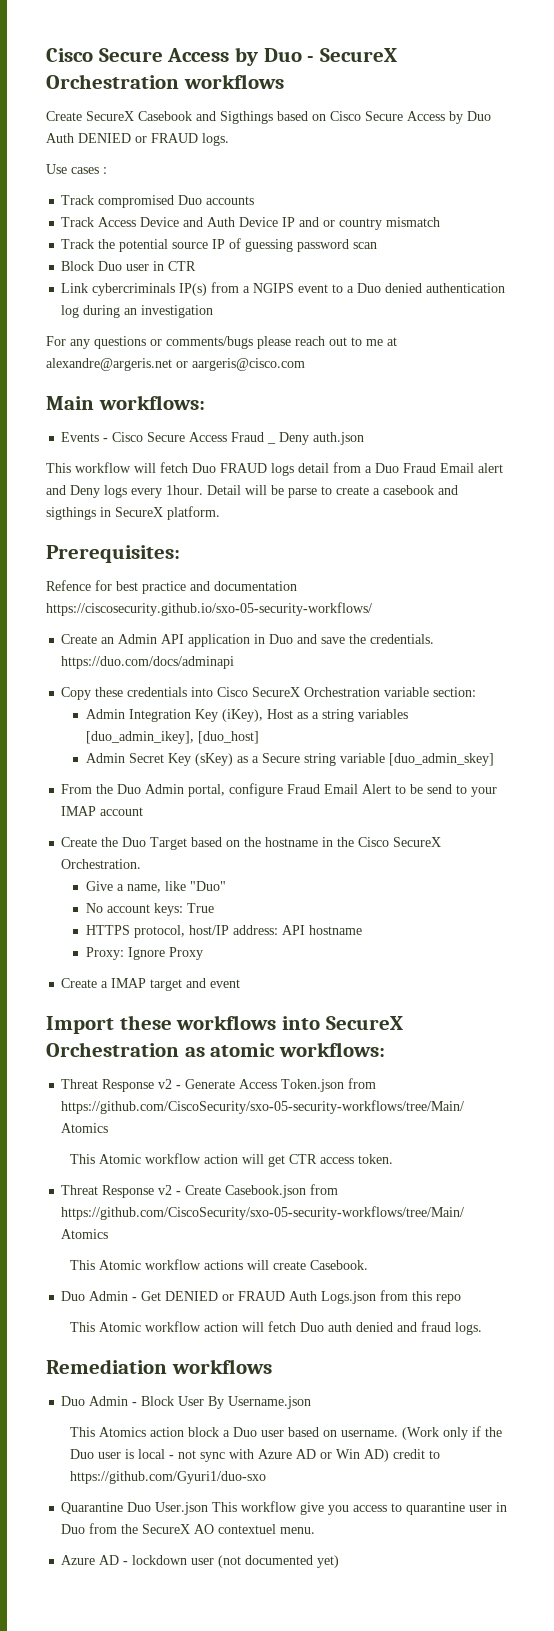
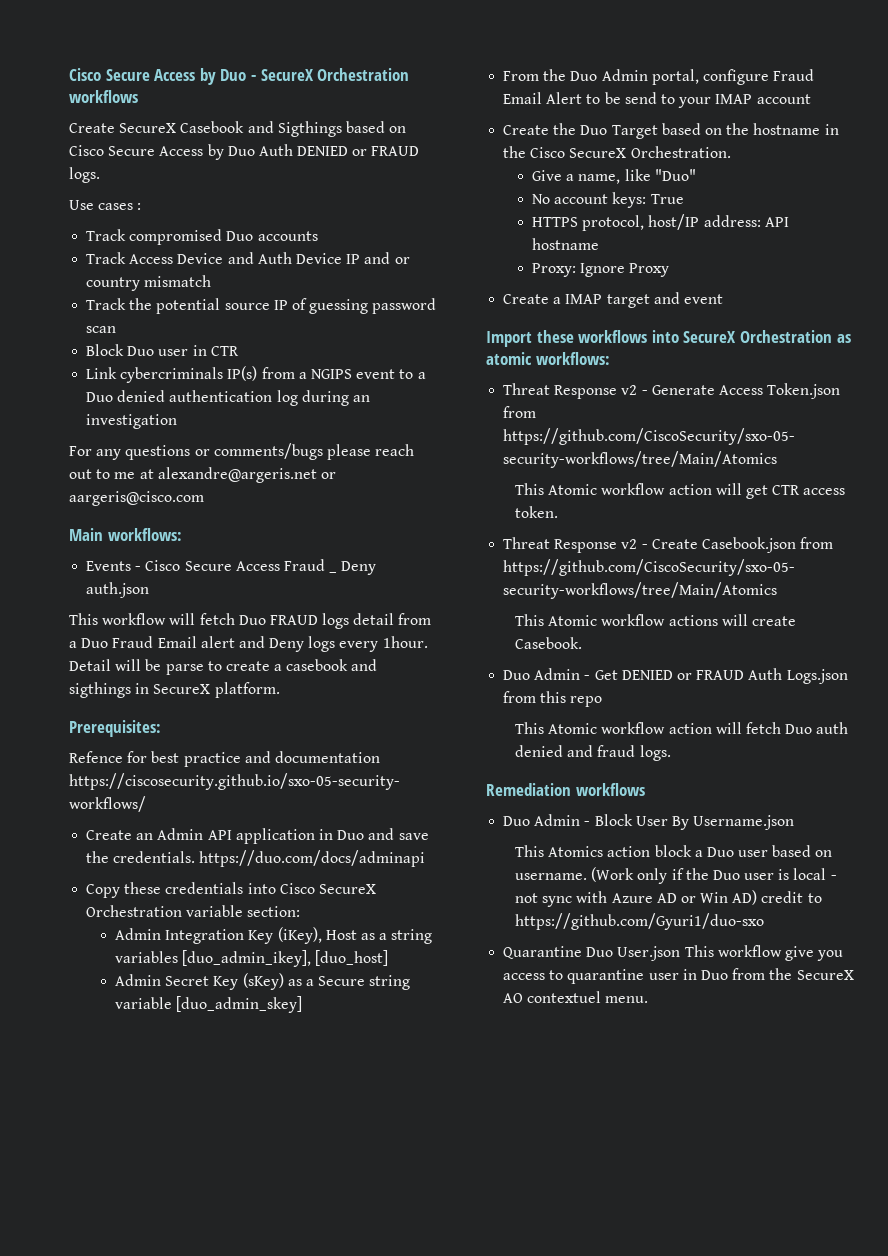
- Azure AD - lockdown user (not documented yet)

